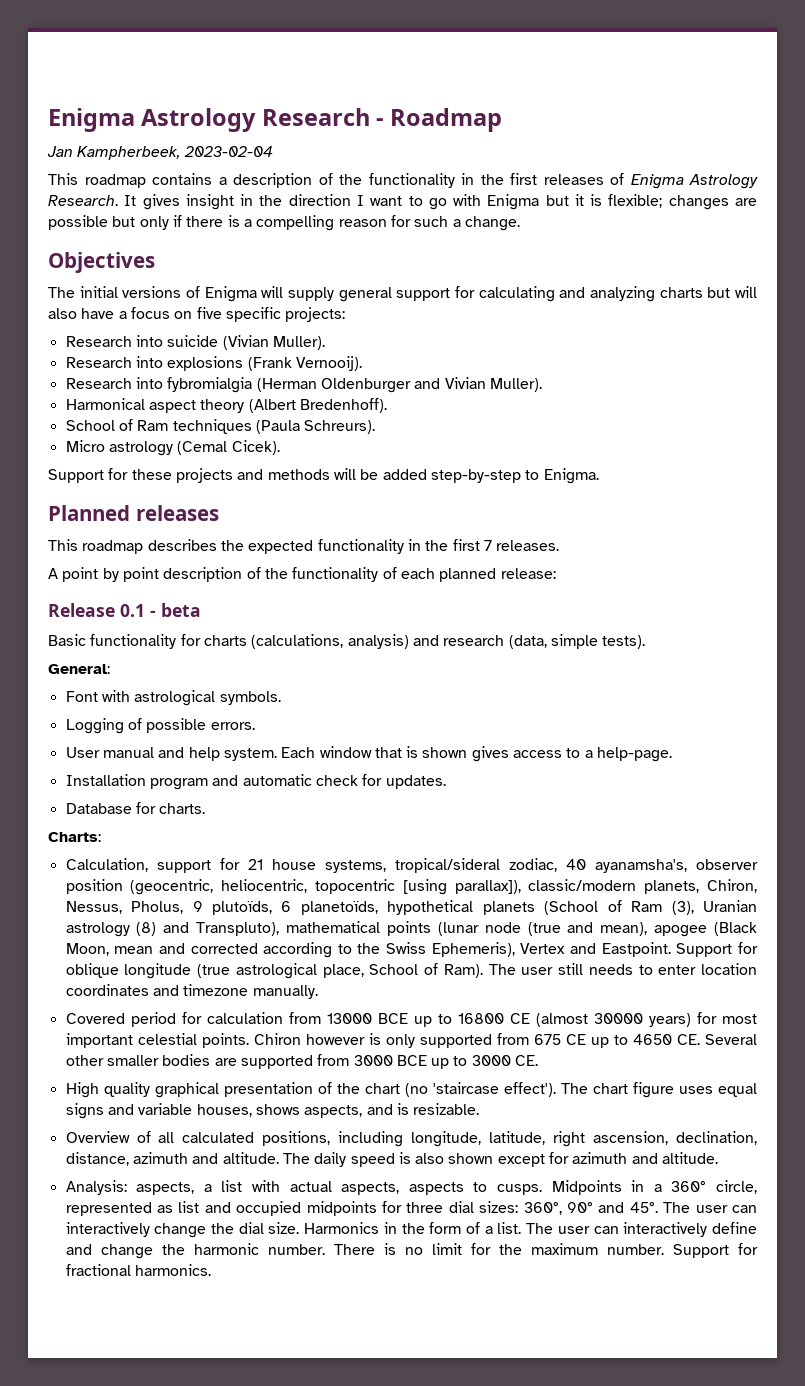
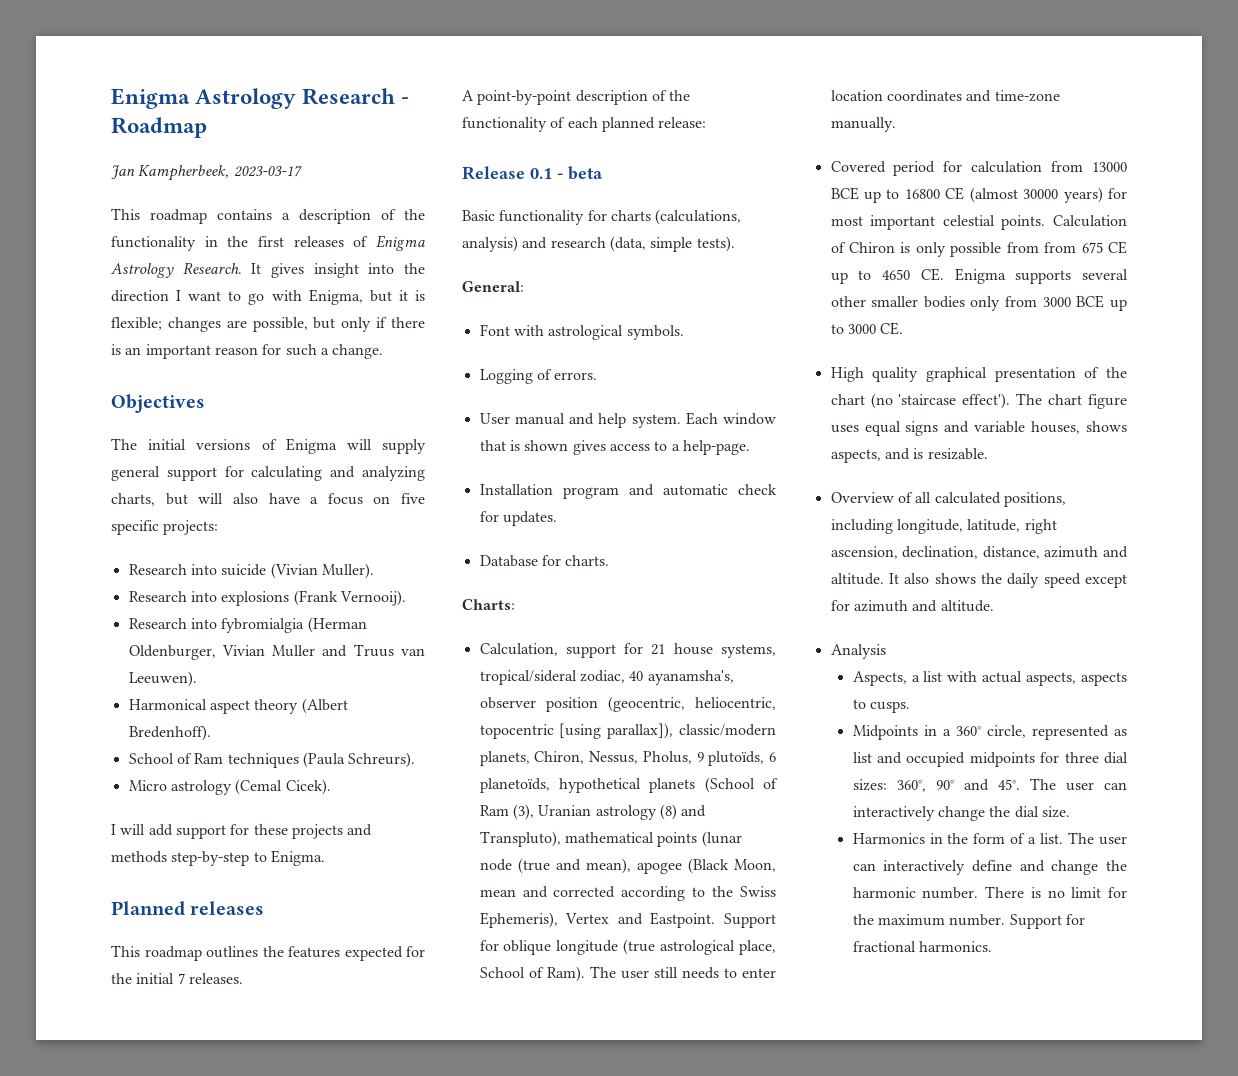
- Jan Kampherbeek, 2023-02-04
+ Jan Kampherbeek, 2023-03-17
- It gives insight in the direction I want to go with Enigma but it is flexible; changes are possible but only if there is a compelling reason for such a change.
+ It gives insight into the direction I want to go with Enigma, but it is flexible; changes are possible, but only if there is an important reason for such a change.
- The initial versions of Enigma will supply general support for calculating and analyzing charts but will also have a focus on five specific projects:
+ The initial versions of Enigma will supply general support for calculating and analyzing charts, but will also have a focus on five specific projects:
- Research into fybromialgia (Herman Oldenburger and Vivian Muller).
+ Research into fybromialgia (Herman Oldenburger, Vivian Muller and Truus van Leeuwen).
- Support for these projects and methods will be added step-by-step to Enigma.
+ I will add support for these projects and methods step-by-step to Enigma.
- This roadmap describes the expected functionality in the first 7 releases.
+ This roadmap outlines the features expected for the initial 7 releases.
- A point by point description of the functionality of each planned release:
+ A point-by-point description of the functionality of each planned release:
- Logging of possible errors.
+ Logging of errors.
- The user still needs to enter location coordinates and timezone manually.
+ The user still needs to enter location coordinates and time-zone manually.
- Chiron however is only supported from 675 CE up to 4650 CE. Several other smaller bodies are supported from 3000 BCE up to 3000 CE.
+ Calculation of Chiron is only possible from from 675 CE up to 4650 CE. Enigma supports several other smaller bodies only from 3000 BCE up to 3000 CE.
- The daily speed is also shown except for azimuth and altitude.
+ It also shows the daily speed except for azimuth and altitude.
- Analysis: aspects, a list with actual aspects, aspects to cusps. Midpoints in a 360° circle, represented as list and occupied midpoints for three dial sizes: 360°, 90° and 45°.
+ Analysis
+ Aspects, a list with actual aspects, aspects to cusps.
+ Midpoints in a 360° circle, represented as list and occupied midpoints for three dial sizes: 360°, 90° and 45°.
- The user can interactively change the dial size. Harmonics in the form of a list.
+ The user can interactively change the dial size.
+ Harmonics in the form of a list.

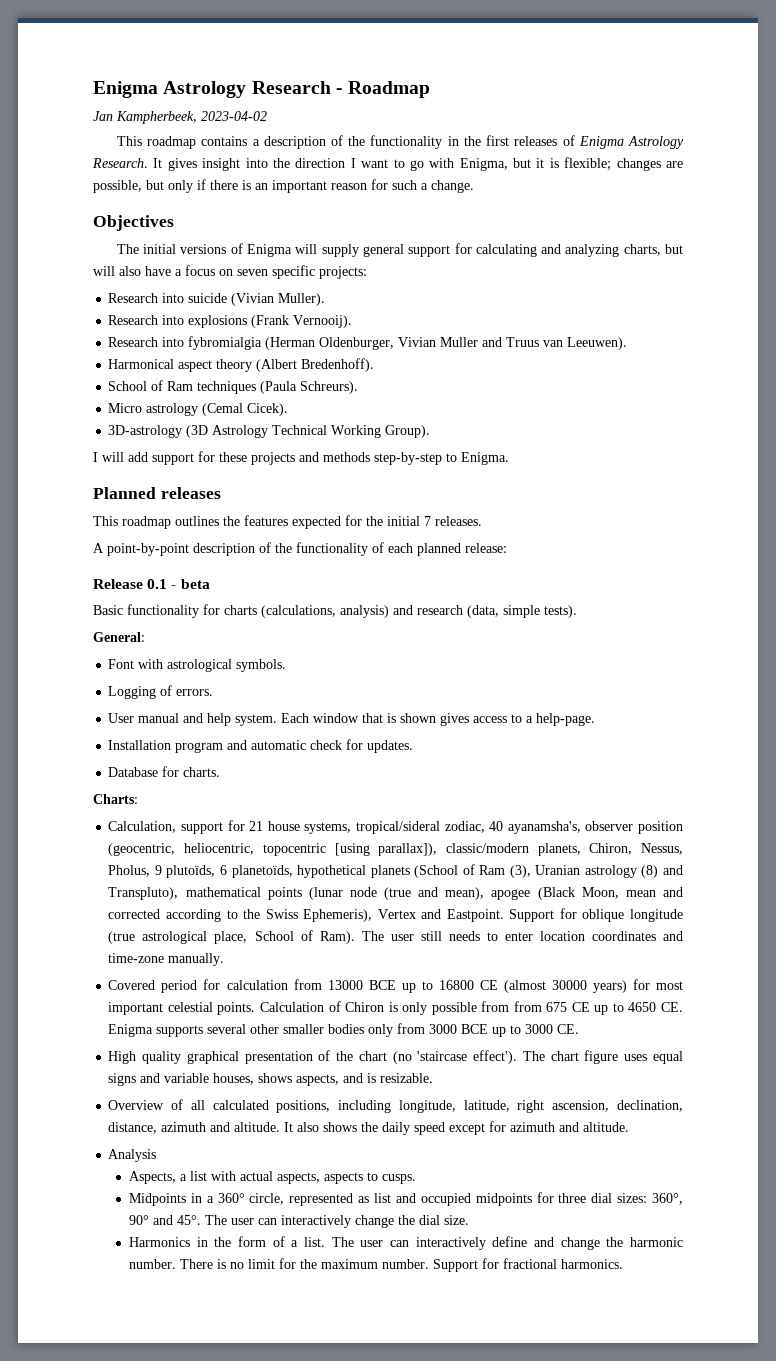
- Jan Kampherbeek, 2023-03-17
+ Jan Kampherbeek, 2023-04-02
- The initial versions of Enigma will supply general support for calculating and analyzing charts, but will also have a focus on five specific projects:
+ The initial versions of Enigma will supply general support for calculating and analyzing charts, but will also have a focus on seven specific projects:
+ 3D-astrology (3D Astrology Technical Working Group).

